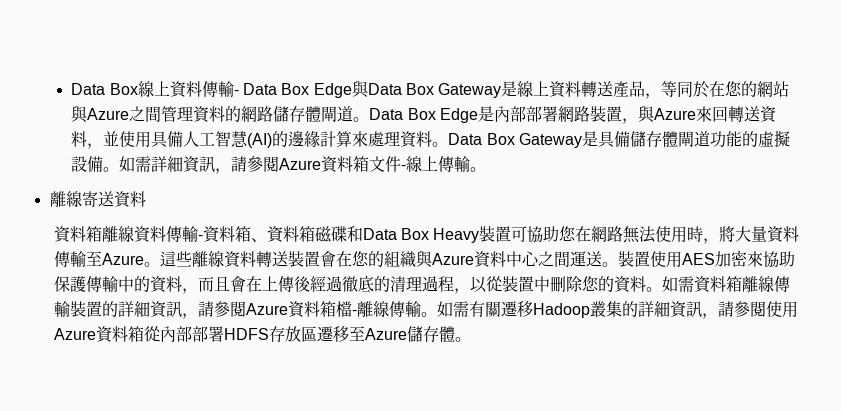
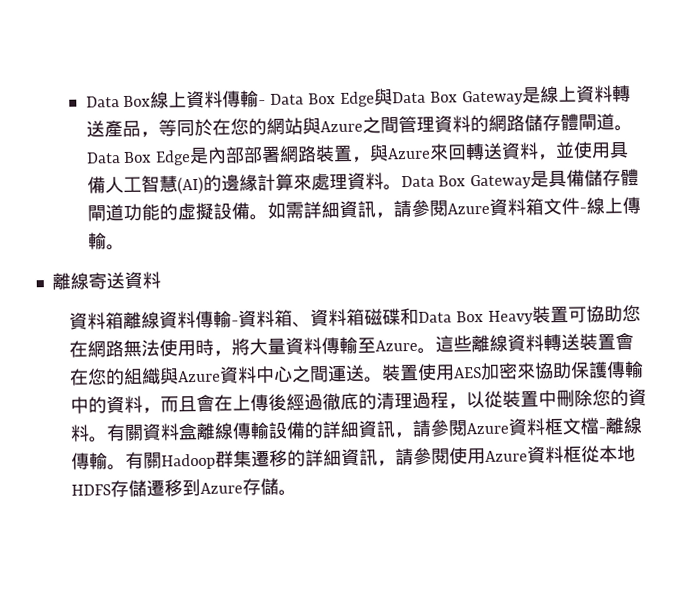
- 如需資料箱離線傳輸裝置的詳細資訊，請參閱Azure資料箱檔-離線傳輸。
+ 有關資料盒離線傳輸設備的詳細資訊，請參閱Azure資料框文檔-離線傳輸。
- 如需有關遷移Hadoop叢集的詳細資訊，請參閱使用Azure資料箱從內部部署HDFS存放區遷移至Azure儲存體。
+ 有關Hadoop群集遷移的詳細資訊，請參閱使用Azure資料框從本地HDFS存儲遷移到Azure存儲。

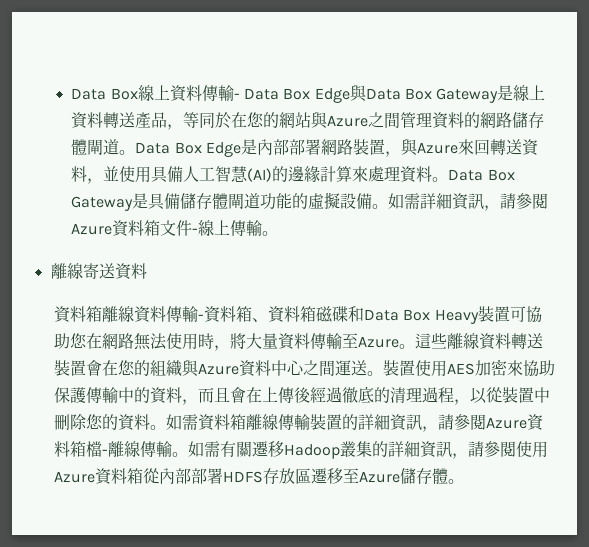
- 有關資料盒離線傳輸設備的詳細資訊，請參閱Azure資料框文檔-離線傳輸。
+ 如需資料箱離線傳輸裝置的詳細資訊，請參閱Azure資料箱檔-離線傳輸。
- 有關Hadoop群集遷移的詳細資訊，請參閱使用Azure資料框從本地HDFS存儲遷移到Azure存儲。
+ 如需有關遷移Hadoop叢集的詳細資訊，請參閱使用Azure資料箱從內部部署HDFS存放區遷移至Azure儲存體。

